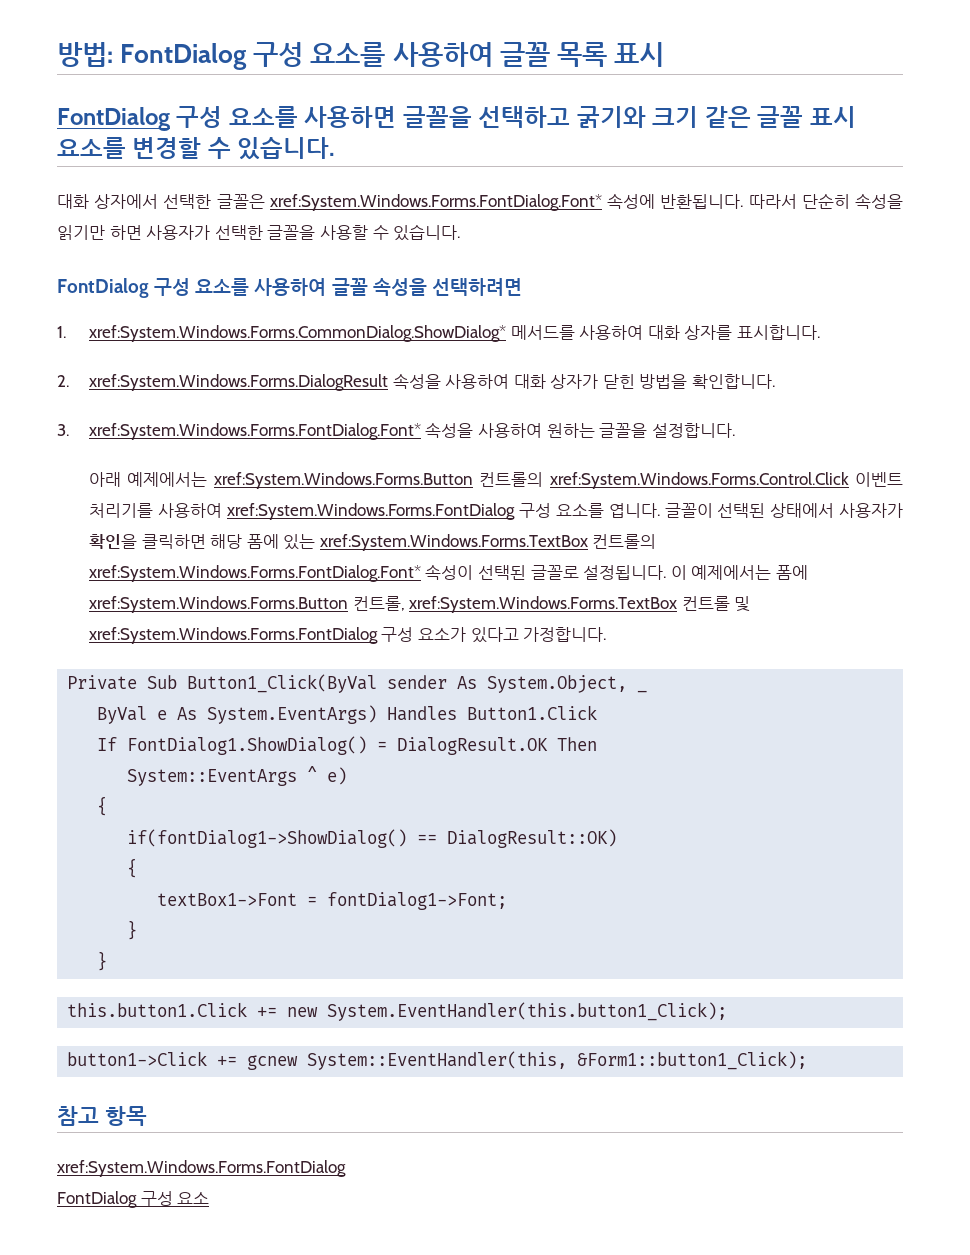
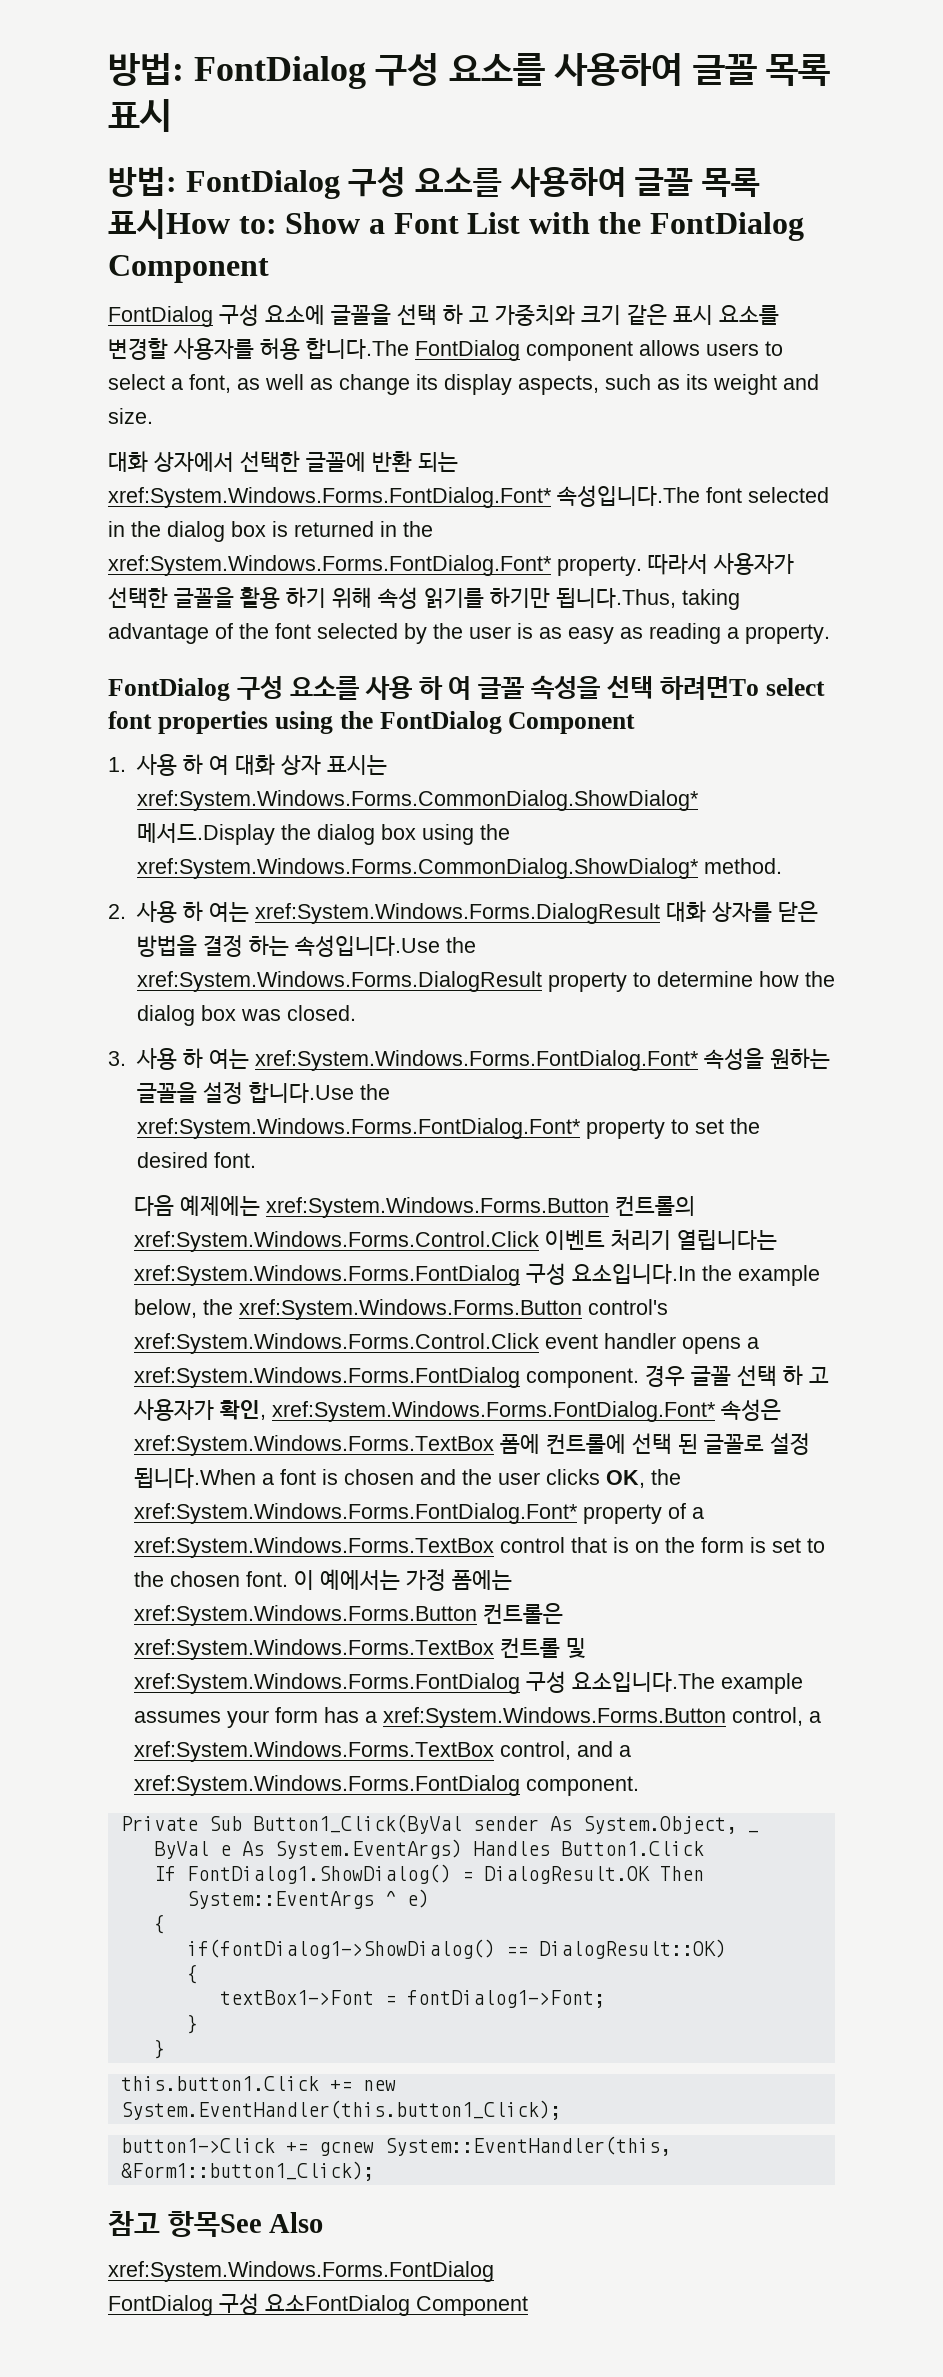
- FontDialog 구성 요소를 사용하면 글꼴을 선택하고 굵기와 크기 같은 글꼴 표시 요소를 변경할 수 있습니다.
- 대화 상자에서 선택한 글꼴은 xref:System.Windows.Forms.FontDialog.Font* 속성에 반환됩니다. 따라서 단순히 속성을 읽기만 하면 사용자가 선택한 글꼴을 사용할 수 있습니다.
- FontDialog 구성 요소를 사용하여 글꼴 속성을 선택하려면
- 1. xref:System.Windows.Forms.CommonDialog.ShowDialog* 메서드를 사용하여 대화 상자를 표시합니다.
- 2. xref:System.Windows.Forms.DialogResult 속성을 사용하여 대화 상자가 닫힌 방법을 확인합니다.
- 3. xref:System.Windows.Forms.FontDialog.Font* 속성을 사용하여 원하는 글꼴을 설정합니다.
- 아래 예제에서는 xref:System.Windows.Forms.Button 컨트롤의 xref:System.Windows.Forms.Control.Click 이벤트 처리기를 사용하여 xref:System.Windows.Forms.FontDialog 구성 요소를 엽니다. 글꼴이 선택된 상태에서 사용자가 확인을 클릭하면 해당 폼에 있는 xref:System.Windows.Forms.TextBox 컨트롤의 xref:System.Windows.Forms.FontDialog.Font* 속성이 선택된 글꼴로 설정됩니다. 이 예제에서는 폼에 xref:System.Windows.Forms.Button 컨트롤, xref:System.Windows.Forms.TextBox 컨트롤 및 xref:System.Windows.Forms.FontDialog 구성 요소가 있다고 가정합니다.
+ 방법: FontDialog 구성 요소를 사용하여 글꼴 목록 표시How to: Show a Font List with the FontDialog Component
+ FontDialog 구성 요소에 글꼴을 선택 하 고 가중치와 크기 같은 표시 요소를 변경할 사용자를 허용 합니다.The FontDialog component allows users to select a font, as well as change its display aspects, such as its weight and size.
+ 대화 상자에서 선택한 글꼴에 반환 되는 xref:System.Windows.Forms.FontDialog.Font* 속성입니다.The font selected in the dialog box is returned in the xref:System.Windows.Forms.FontDialog.Font* property. 따라서 사용자가 선택한 글꼴을 활용 하기 위해 속성 읽기를 하기만 됩니다.Thus, taking advantage of the font selected by the user is as easy as reading a property.
+ FontDialog 구성 요소를 사용 하 여 글꼴 속성을 선택 하려면To select font properties using the FontDialog Component
+ 1. 사용 하 여 대화 상자 표시는 xref:System.Windows.Forms.CommonDialog.ShowDialog* 메서드.Display the dialog box using the xref:System.Windows.Forms.CommonDialog.ShowDialog* method.
+ 2. 사용 하 여는 xref:System.Windows.Forms.DialogResult 대화 상자를 닫은 방법을 결정 하는 속성입니다.Use the xref:System.Windows.Forms.DialogResult property to determine how the dialog box was closed.
+ 3. 사용 하 여는 xref:System.Windows.Forms.FontDialog.Font* 속성을 원하는 글꼴을 설정 합니다.Use the xref:System.Windows.Forms.FontDialog.Font* property to set the desired font.
+ 다음 예제에는 xref:System.Windows.Forms.Button 컨트롤의 xref:System.Windows.Forms.Control.Click 이벤트 처리기 열립니다는 xref:System.Windows.Forms.FontDialog 구성 요소입니다.In the example below, the xref:System.Windows.Forms.Button control's xref:System.Windows.Forms.Control.Click event handler opens a xref:System.Windows.Forms.FontDialog component. 경우 글꼴 선택 하 고 사용자가 확인, xref:System.Windows.Forms.FontDialog.Font* 속성은 xref:System.Windows.Forms.TextBox 폼에 컨트롤에 선택 된 글꼴로 설정 됩니다.When a font is chosen and the user clicks OK, the xref:System.Windows.Forms.FontDialog.Font* property of a xref:System.Windows.Forms.TextBox control that is on the form is set to the chosen font. 이 예에서는 가정 폼에는 xref:System.Windows.Forms.Button 컨트롤은 xref:System.Windows.Forms.TextBox 컨트롤 및 xref:System.Windows.Forms.FontDialog 구성 요소입니다.The example assumes your form has a xref:System.Windows.Forms.Button control, a xref:System.Windows.Forms.TextBox control, and a xref:System.Windows.Forms.FontDialog component.
- 참고 항목
+ 참고 항목See Also
- FontDialog 구성 요소
+ FontDialog 구성 요소FontDialog Component

